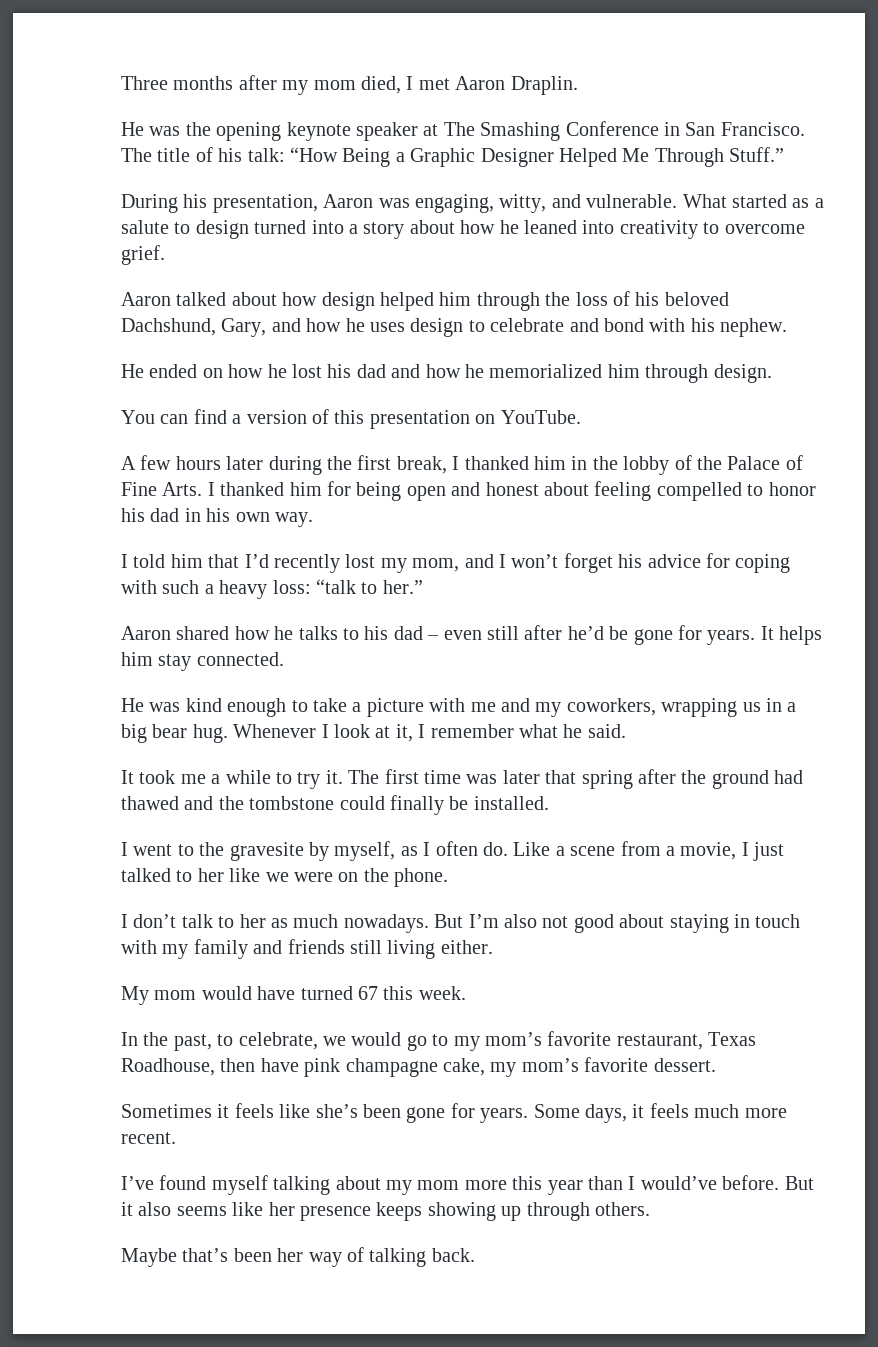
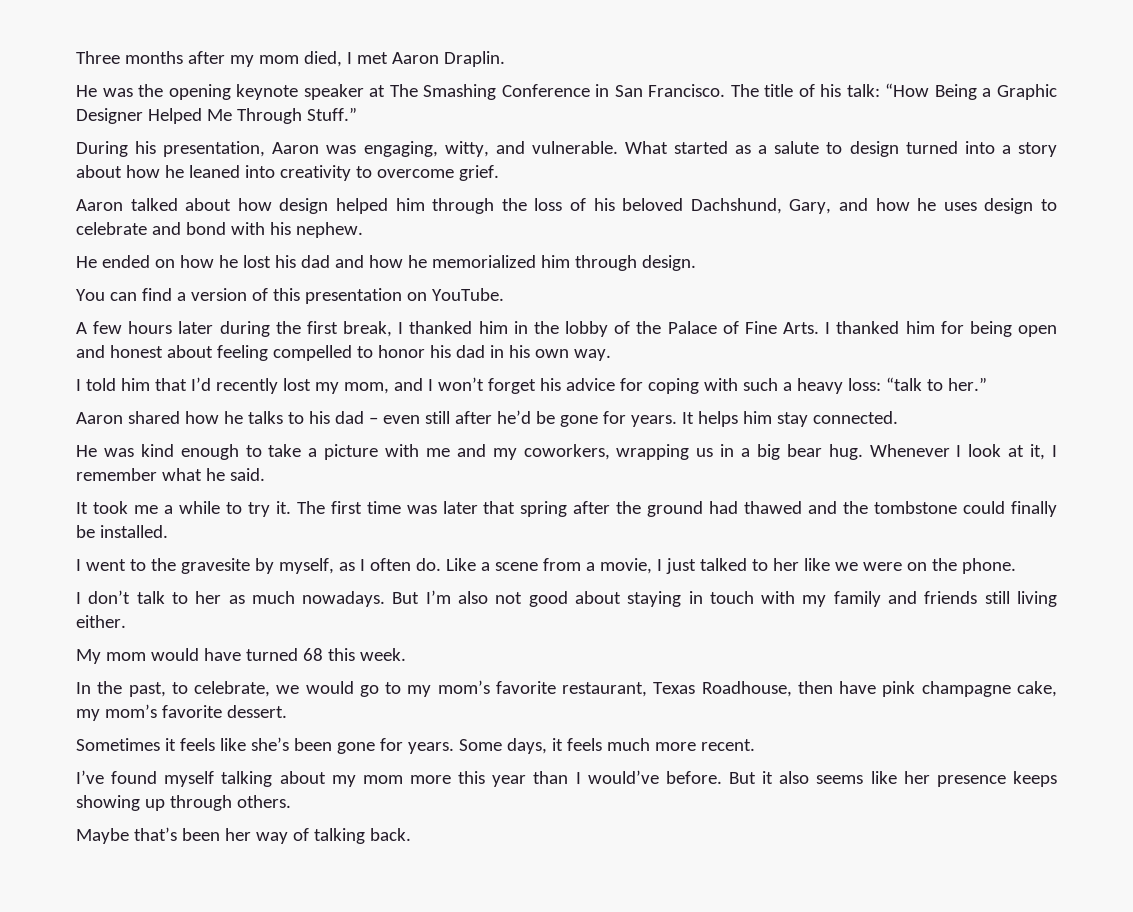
- My mom would have turned 67 this week.
+ My mom would have turned 68 this week.

